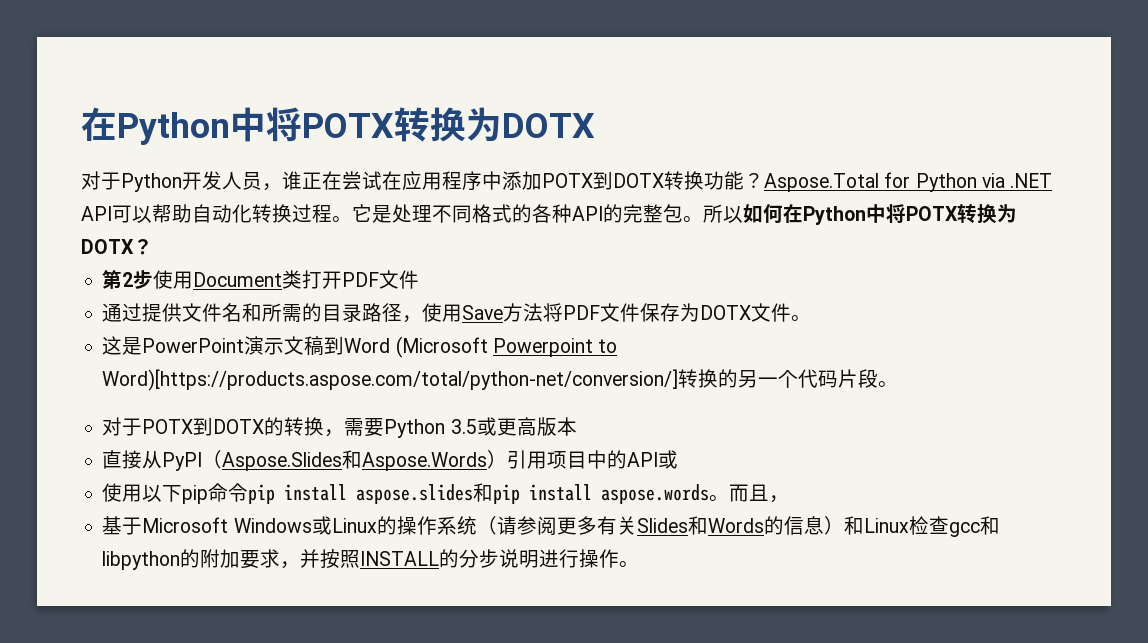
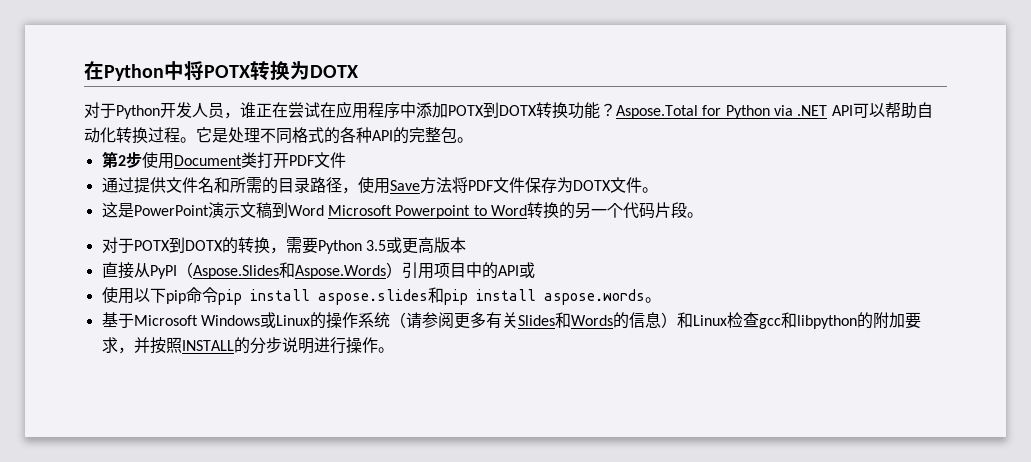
- 所以如何在Python中将POTX转换为DOTX？
- 这是PowerPoint演示文稿到Word (Microsoft Powerpoint to Word)[https://products.aspose.com/total/python-net/conversion/]转换的另一个代码片段。
+ 这是PowerPoint演示文稿到Word Microsoft Powerpoint to Word转换的另一个代码片段。
- 而且，

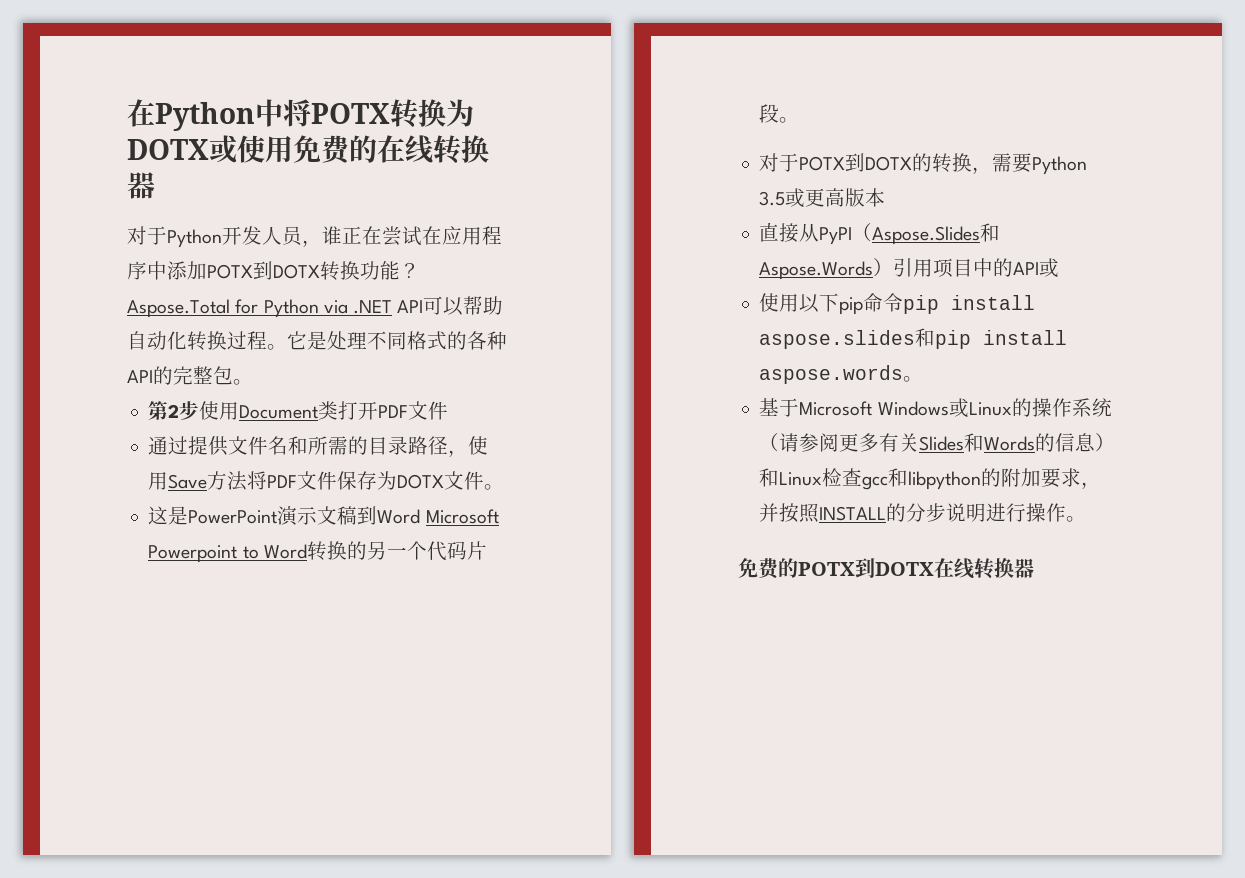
- 在Python中将POTX转换为DOTX
+ 在Python中将POTX转换为DOTX或使用免费的在线转换器
+ 免费的POTX到DOTX在线转换器

